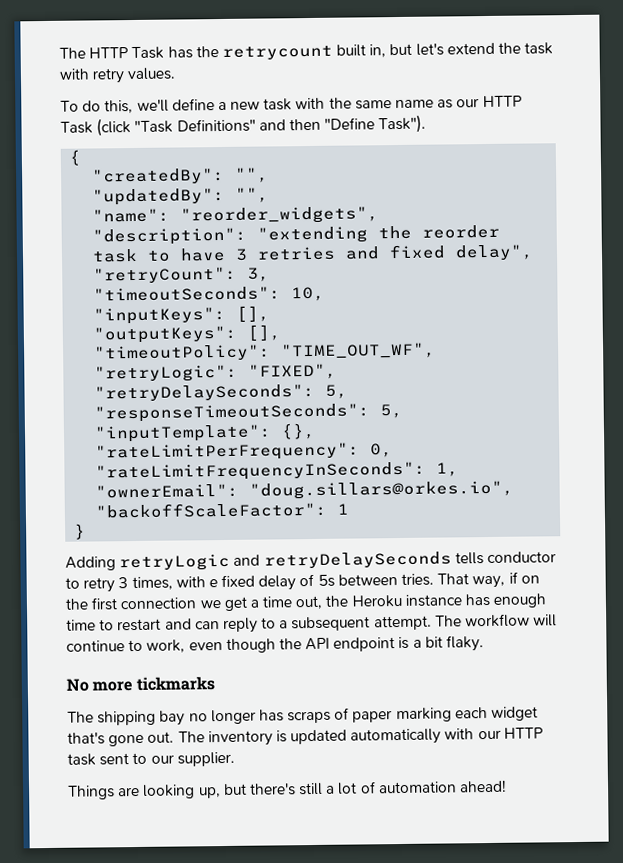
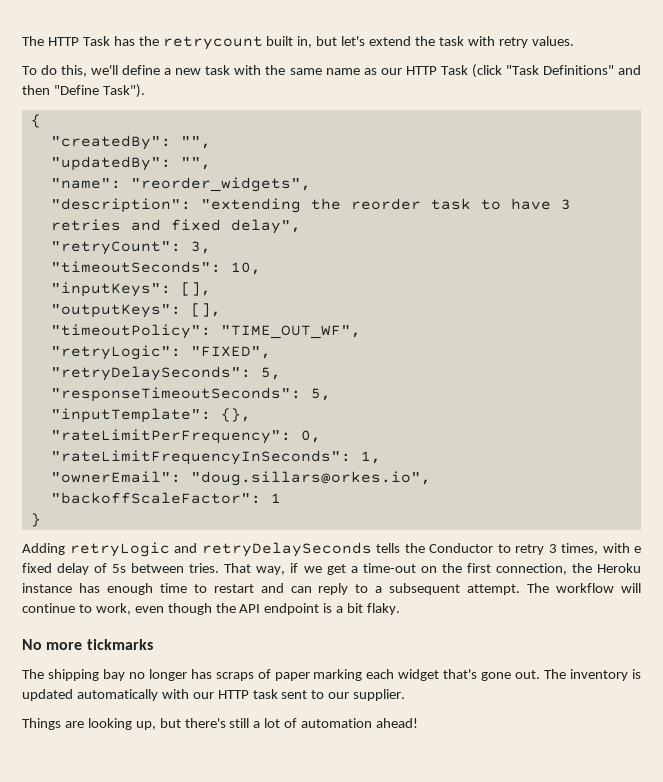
- Adding retryLogic and retryDelaySeconds tells conductor to retry 3 times, with e fixed delay of 5s between tries.
+ Adding retryLogic and retryDelaySeconds tells the Conductor to retry 3 times, with e fixed delay of 5s between tries.
- That way, if on the first connection we get a time out, the Heroku instance has enough time to restart and can reply to a subsequent attempt.
+ That way, if we get a time-out on the first connection, the Heroku instance has enough time to restart and can reply to a subsequent attempt.

